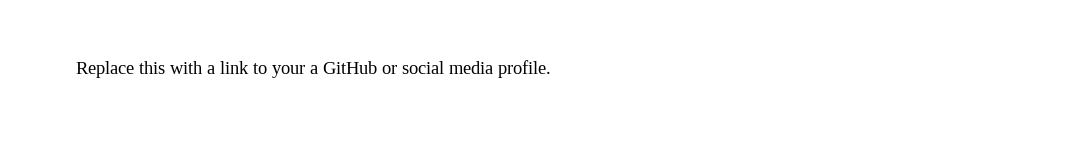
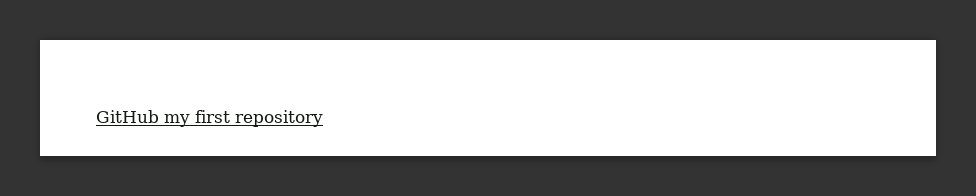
- Replace this with a link to your a GitHub or social media profile.
+ GitHub my first repository

